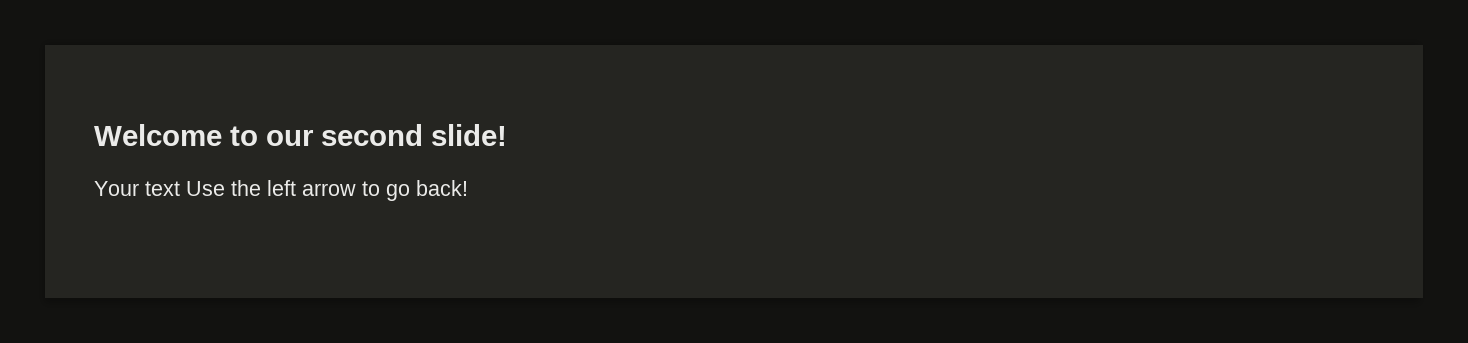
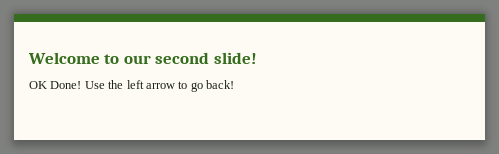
- Your text Use the left arrow to go back!
+ OK Done! Use the left arrow to go back!

